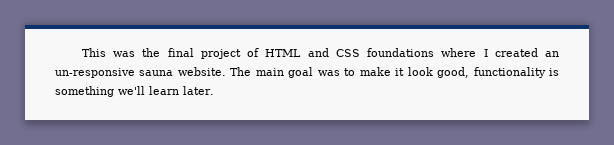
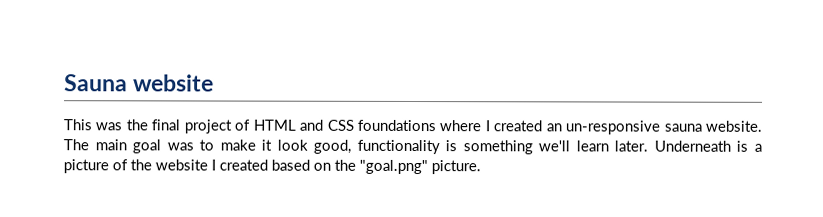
+ Sauna website
+ Underneath is a picture of the website I created based on the "goal.png" picture.

